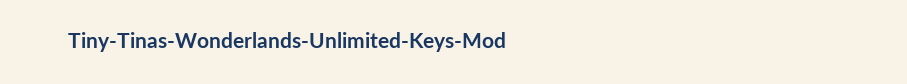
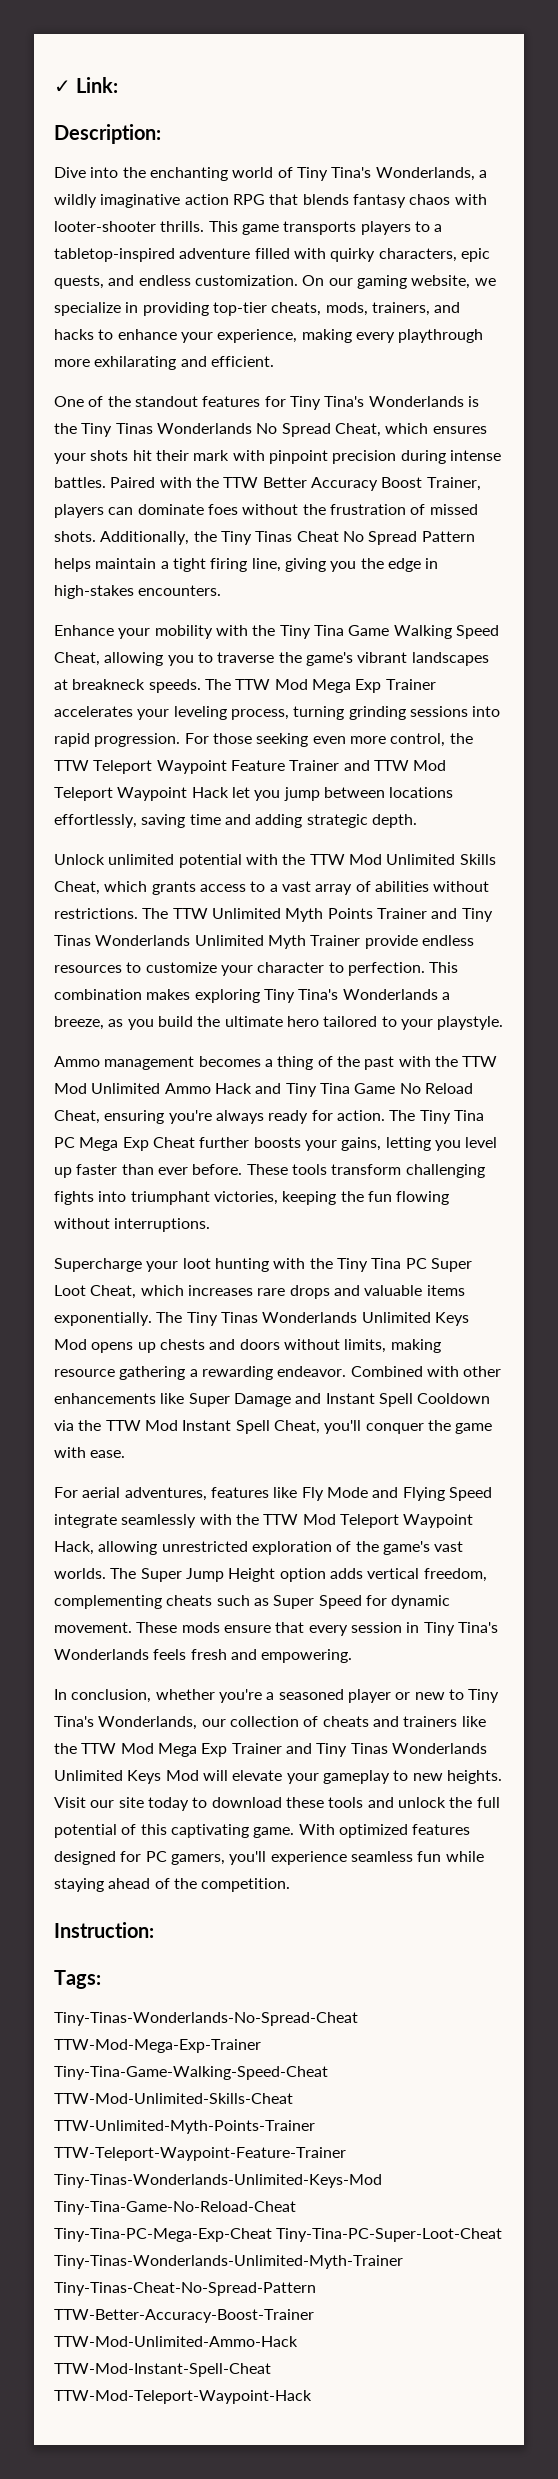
- Tiny-Tinas-Wonderlands-Unlimited-Keys-Mod
+ ✓ Link:
+ Description:
+ Dive into the enchanting world of Tiny Tina's Wonderlands, a wildly imaginative action RPG that blends fantasy chaos with looter-shooter thrills. This game transports players to a tabletop-inspired adventure filled with quirky characters, epic quests, and endless customization. On our gaming website, we specialize in providing top-tier cheats, mods, trainers, and hacks to enhance your experience, making every playthrough more exhilarating and efficient.
+ One of the standout features for Tiny Tina's Wonderlands is the Tiny Tinas Wonderlands No Spread Cheat, which ensures your shots hit their mark with pinpoint precision during intense battles. Paired with the TTW Better Accuracy Boost Trainer, players can dominate foes without the frustration of missed shots. Additionally, the Tiny Tinas Cheat No Spread Pattern helps maintain a tight firing line, giving you the edge in high-stakes encounters.
+ Enhance your mobility with the Tiny Tina Game Walking Speed Cheat, allowing you to traverse the game's vibrant landscapes at breakneck speeds. The TTW Mod Mega Exp Trainer accelerates your leveling process, turning grinding sessions into rapid progression. For those seeking even more control, the TTW Teleport Waypoint Feature Trainer and TTW Mod Teleport Waypoint Hack let you jump between locations effortlessly, saving time and adding strategic depth.
+ Unlock unlimited potential with the TTW Mod Unlimited Skills Cheat, which grants access to a vast array of abilities without restrictions. The TTW Unlimited Myth Points Trainer and Tiny Tinas Wonderlands Unlimited Myth Trainer provide endless resources to customize your character to perfection. This combination makes exploring Tiny Tina's Wonderlands a breeze, as you build the ultimate hero tailored to your playstyle.
+ Ammo management becomes a thing of the past with the TTW Mod Unlimited Ammo Hack and Tiny Tina Game No Reload Cheat, ensuring you're always ready for action. The Tiny Tina PC Mega Exp Cheat further boosts your gains, letting you level up faster than ever before. These tools transform challenging fights into triumphant victories, keeping the fun flowing without interruptions.
+ Supercharge your loot hunting with the Tiny Tina PC Super Loot Cheat, which increases rare drops and valuable items exponentially. The Tiny Tinas Wonderlands Unlimited Keys Mod opens up chests and doors without limits, making resource gathering a rewarding endeavor. Combined with other enhancements like Super Damage and Instant Spell Cooldown via the TTW Mod Instant Spell Cheat, you'll conquer the game with ease.
+ For aerial adventures, features like Fly Mode and Flying Speed integrate seamlessly with the TTW Mod Teleport Waypoint Hack, allowing unrestricted exploration of the game's vast worlds. The Super Jump Height option adds vertical freedom, complementing cheats such as Super Speed for dynamic movement. These mods ensure that every session in Tiny Tina's Wonderlands feels fresh and empowering.
+ In conclusion, whether you're a seasoned player or new to Tiny Tina's Wonderlands, our collection of cheats and trainers like the TTW Mod Mega Exp Trainer and Tiny Tinas Wonderlands Unlimited Keys Mod will elevate your gameplay to new heights. Visit our site today to download these tools and unlock the full potential of this captivating game. With optimized features designed for PC gamers, you'll experience seamless fun while staying ahead of the competition.
+ Instruction:
+ Tags:
+ Tiny-Tinas-Wonderlands-No-Spread-Cheat TTW-Mod-Mega-Exp-Trainer Tiny-Tina-Game-Walking-Speed-Cheat TTW-Mod-Unlimited-Skills-Cheat TTW-Unlimited-Myth-Points-Trainer TTW-Teleport-Waypoint-Feature-Trainer Tiny-Tinas-Wonderlands-Unlimited-Keys-Mod Tiny-Tina-Game-No-Reload-Cheat Tiny-Tina-PC-Mega-Exp-Cheat Tiny-Tina-PC-Super-Loot-Cheat Tiny-Tinas-Wonderlands-Unlimited-Myth-Trainer Tiny-Tinas-Cheat-No-Spread-Pattern TTW-Better-Accuracy-Boost-Trainer TTW-Mod-Unlimited-Ammo-Hack TTW-Mod-Instant-Spell-Cheat TTW-Mod-Teleport-Waypoint-Hack

